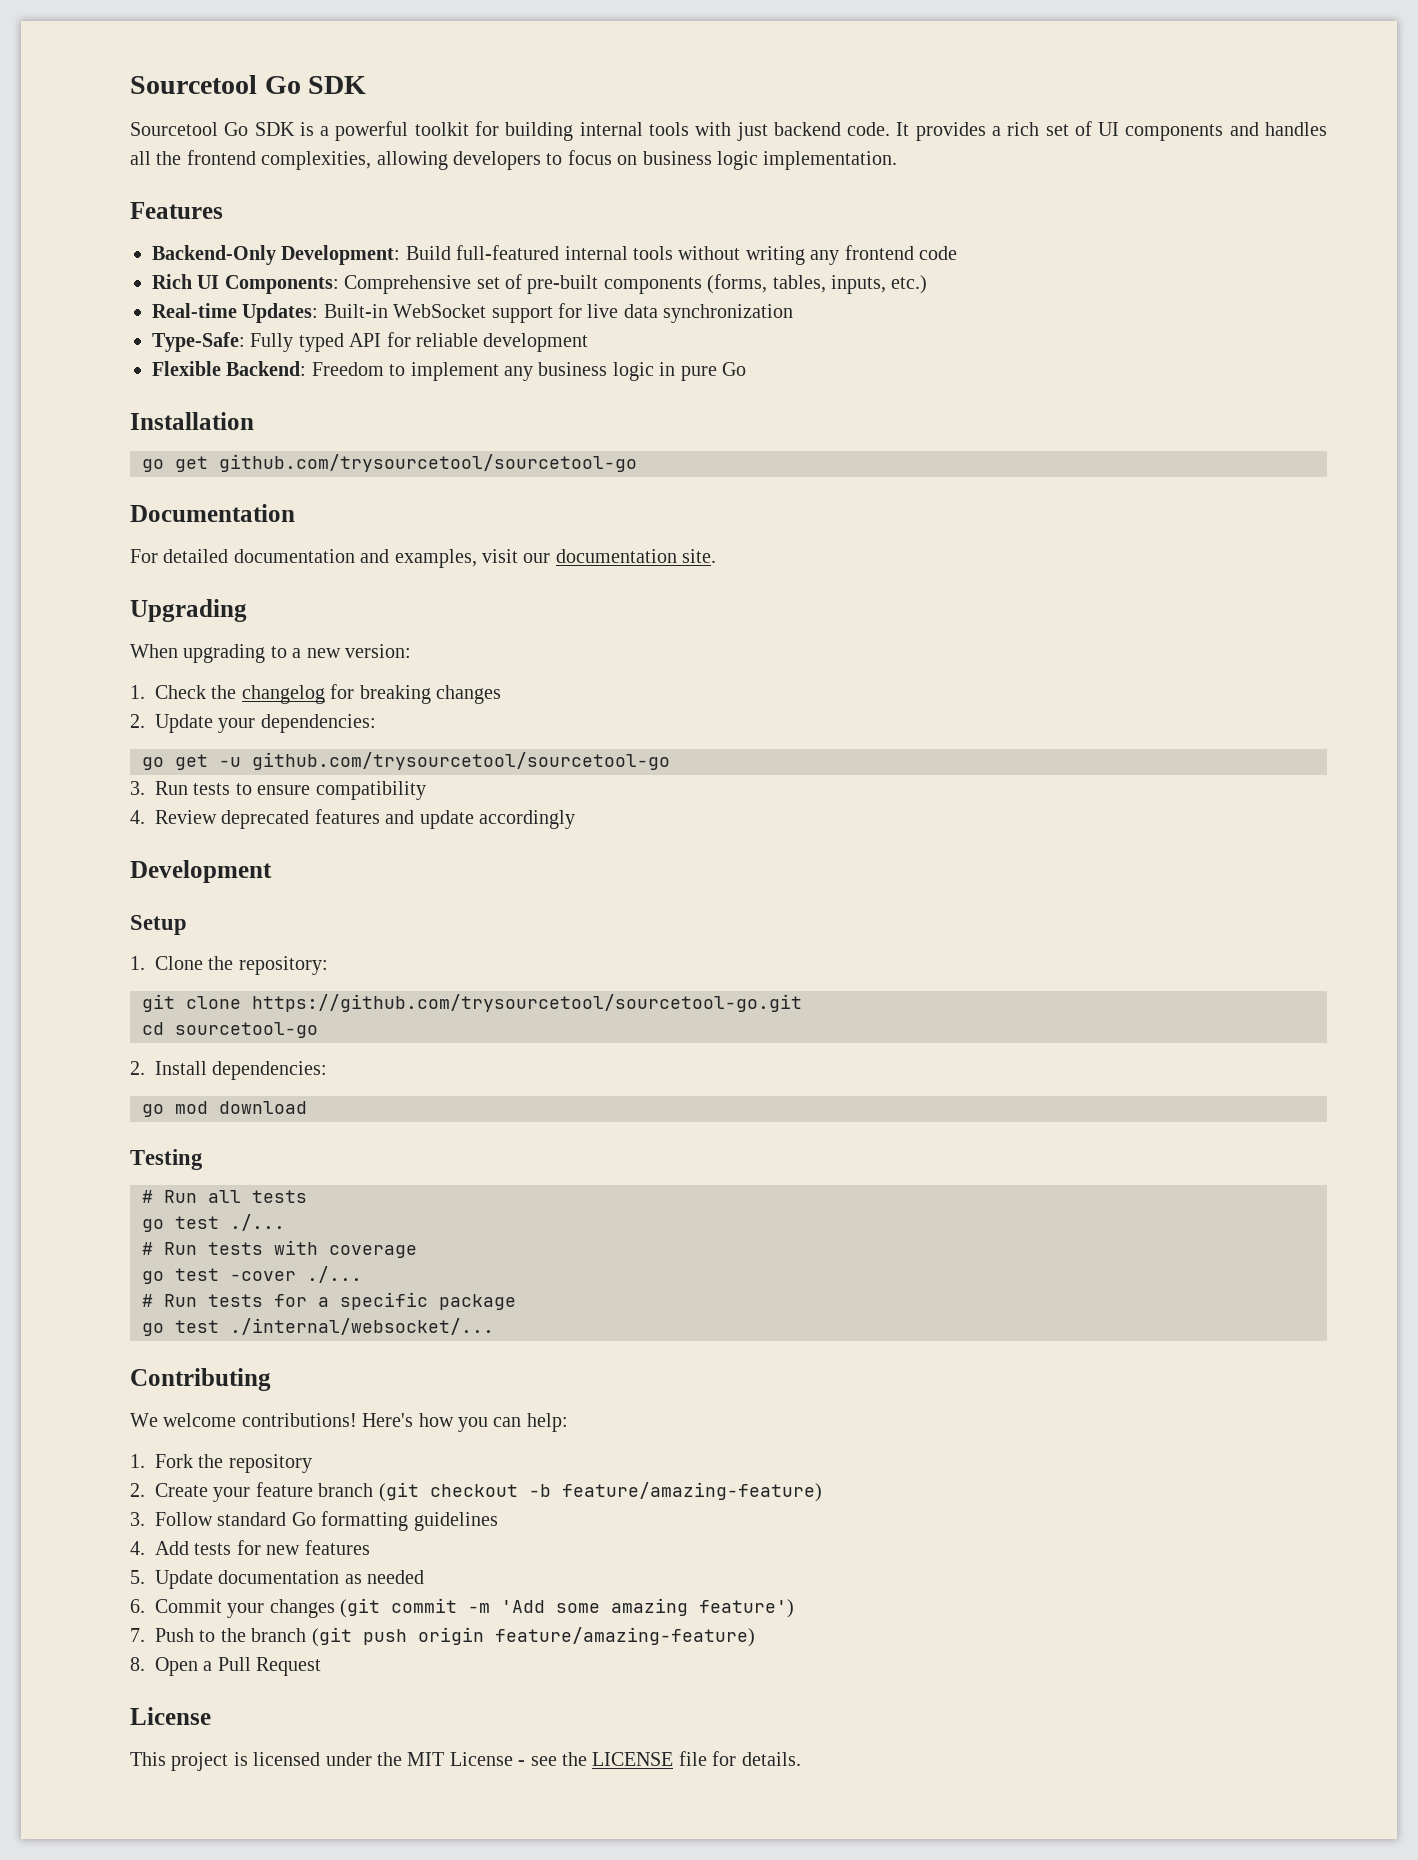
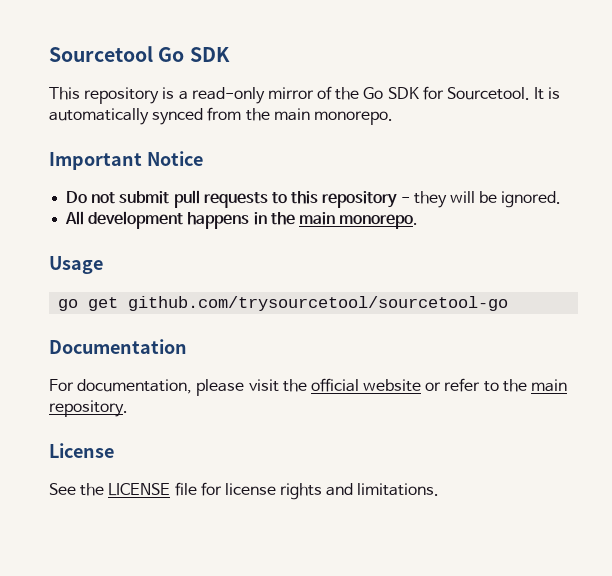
- Sourcetool Go SDK is a powerful toolkit for building internal tools with just backend code. It provides a rich set of UI components and handles all the frontend complexities, allowing developers to focus on business logic implementation.
- Features
- Backend-Only Development: Build full-featured internal tools without writing any frontend code
- Rich UI Components: Comprehensive set of pre-built components (forms, tables, inputs, etc.)
- Real-time Updates: Built-in WebSocket support for live data synchronization
- Type-Safe: Fully typed API for reliable development
- Flexible Backend: Freedom to implement any business logic in pure Go
- Installation
+ This repository is a read-only mirror of the Go SDK for Sourcetool. It is automatically synced from the main monorepo.
+ Important Notice
+ Do not submit pull requests to this repository - they will be ignored.
+ All development happens in the main monorepo.
+ Usage
- For detailed documentation and examples, visit our documentation site.
- Upgrading
- When upgrading to a new version:
- 1. Check the changelog for breaking changes
- 2. Update your dependencies:
- go get -u github.com/trysourcetool/sourcetool-go
- 3. Run tests to ensure compatibility
- 4. Review deprecated features and update accordingly
- Development
- Setup
- 1. Clone the repository:
- git clone https://github.com/trysourcetool/sourcetool-go.git
- cd sourcetool-go
- 2. Install dependencies:
- go mod download
- Testing
- # Run all tests
- go test ./...
- # Run tests with coverage
- go test -cover ./...
- # Run tests for a specific package
- go test ./internal/websocket/...
- Contributing
- We welcome contributions! Here's how you can help:
- 1. Fork the repository
- 2. Create your feature branch (git checkout -b feature/amazing-feature)
- 3. Follow standard Go formatting guidelines
- 4. Add tests for new features
- 5. Update documentation as needed
- 6. Commit your changes (git commit -m 'Add some amazing feature')
- 7. Push to the branch (git push origin feature/amazing-feature)
- 8. Open a Pull Request
+ For documentation, please visit the official website or refer to the main repository.
  License
- This project is licensed under the MIT License - see the LICENSE file for details.
+ See the LICENSE file for license rights and limitations.

